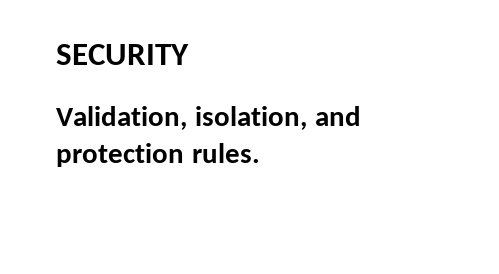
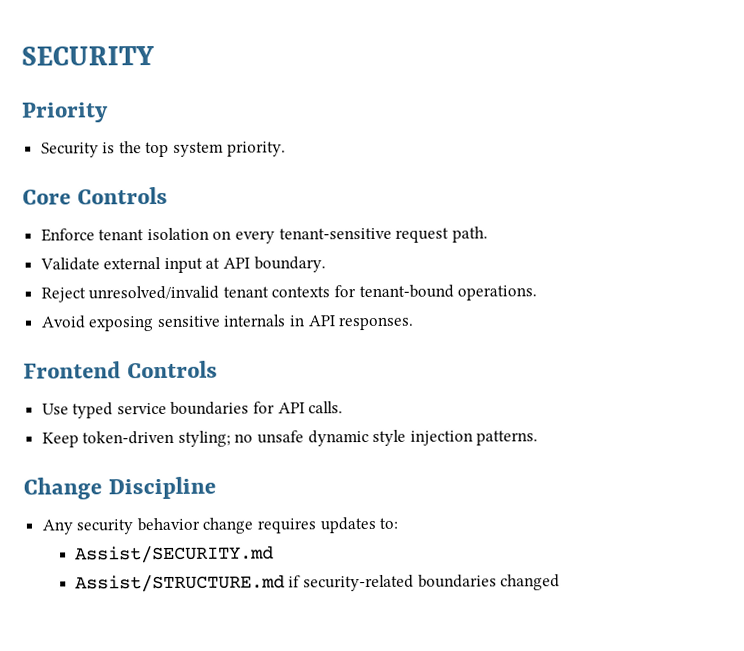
- Validation, isolation, and protection rules.
+ Priority
+ Security is the top system priority.
+ Core Controls
+ Enforce tenant isolation on every tenant-sensitive request path.
+ Validate external input at API boundary.
+ Reject unresolved/invalid tenant contexts for tenant-bound operations.
+ Avoid exposing sensitive internals in API responses.
+ Frontend Controls
+ Use typed service boundaries for API calls.
+ Keep token-driven styling; no unsafe dynamic style injection patterns.
+ Change Discipline
+ Any security behavior change requires updates to:
+ Assist/SECURITY.md
+ Assist/STRUCTURE.md if security-related boundaries changed

